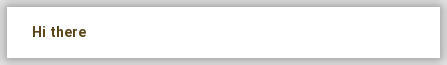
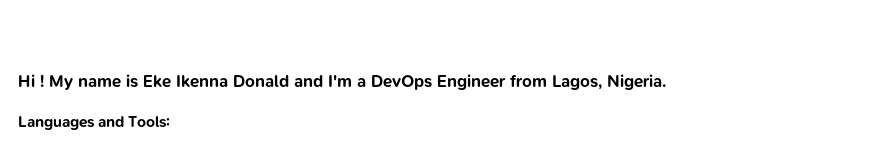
- Hi there
+ Hi ! My name is Eke Ikenna Donald and I'm a DevOps Engineer from Lagos, Nigeria.
+ Languages and Tools:

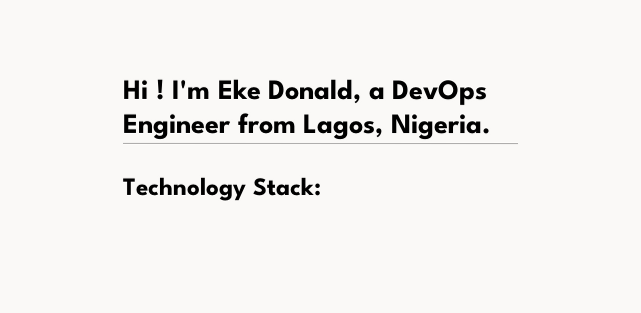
- My name is Eke Ikenna Donald and I'm a DevOps Engineer from Lagos, Nigeria.
+ I'm Eke Donald, a DevOps Engineer from Lagos, Nigeria.
- Languages and Tools:
+ Technology Stack:

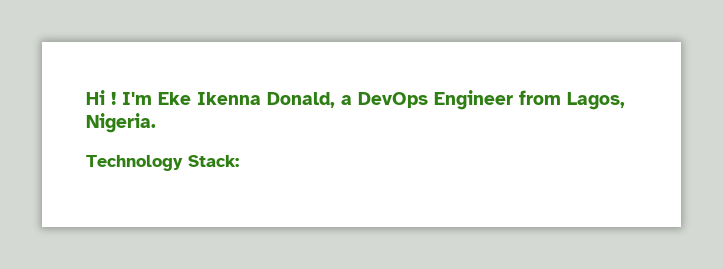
- I'm Eke Donald, a DevOps Engineer from Lagos, Nigeria.
+ I'm Eke Ikenna Donald, a DevOps Engineer from Lagos, Nigeria.

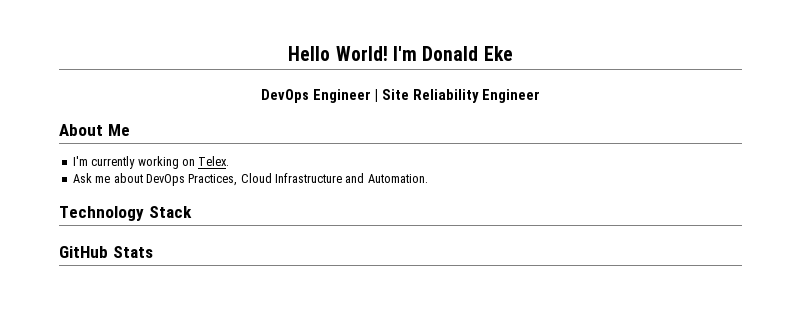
- Hi ! I'm Eke Ikenna Donald, a DevOps Engineer from Lagos, Nigeria.
- Technology Stack:
+ Hello World! I'm Donald Eke
+ DevOps Engineer | Site Reliability Engineer
+ About Me
+ I'm currently working on Telex.
+ Ask me about DevOps Practices, Cloud Infrastructure and Automation.
+ Technology Stack
+ GitHub Stats

